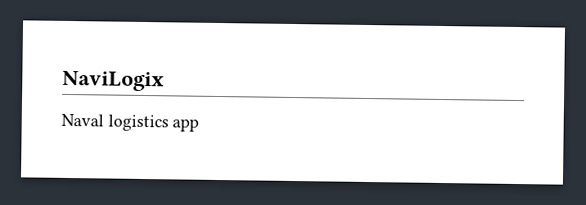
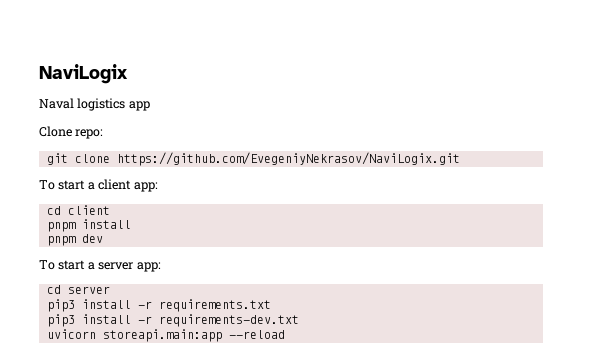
+ Clone repo:
+ git clone https://github.com/EvegeniyNekrasov/NaviLogix.git
+ To start a client app:
+ cd client
+ pnpm install
+ pnpm dev
+ To start a server app:
+ cd server
+ pip3 install -r requirements.txt
+ pip3 install -r requirements-dev.txt
+ uvicorn storeapi.main:app --reload

